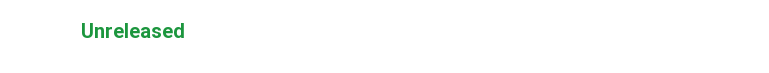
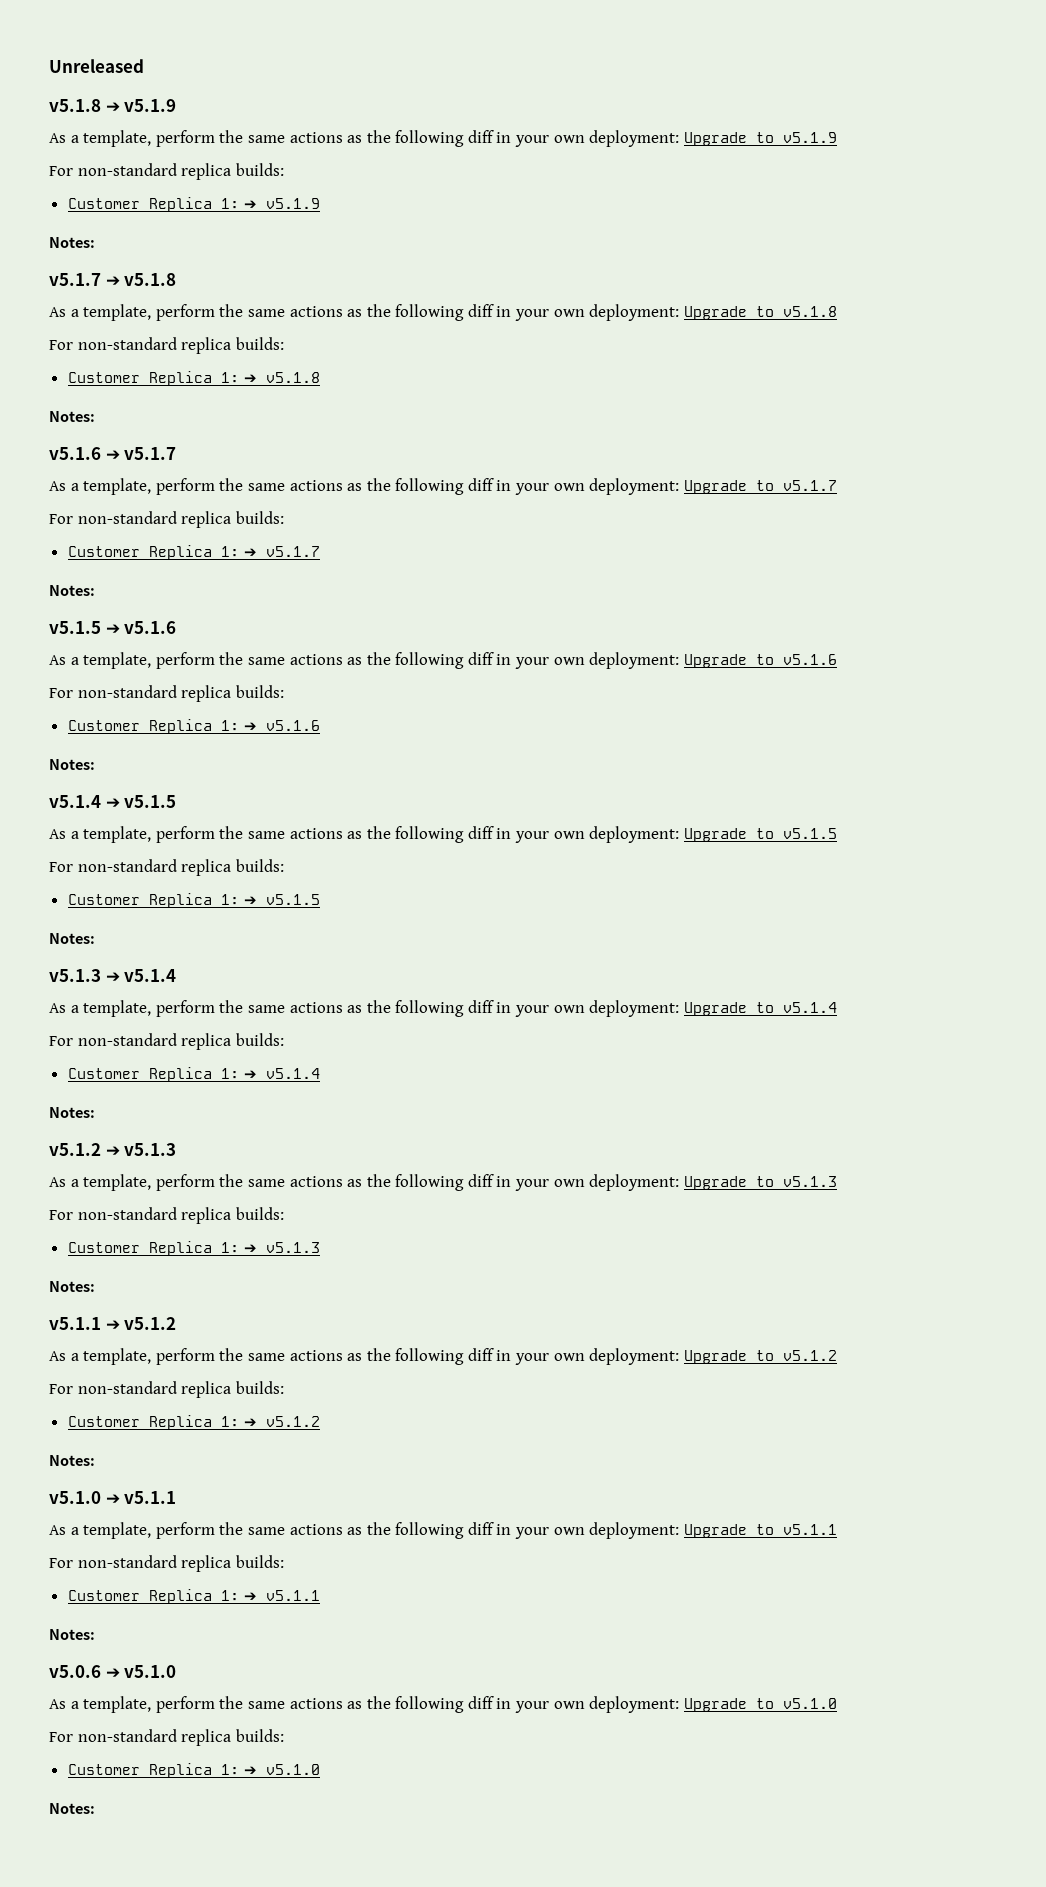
+ v5.1.8 ➔ v5.1.9
+ As a template, perform the same actions as the following diff in your own deployment: Upgrade to v5.1.9
+ For non-standard replica builds:
+ Customer Replica 1: ➔ v5.1.9
+ Notes:
+ v5.1.7 ➔ v5.1.8
+ As a template, perform the same actions as the following diff in your own deployment: Upgrade to v5.1.8
+ For non-standard replica builds:
+ Customer Replica 1: ➔ v5.1.8
+ Notes:
+ v5.1.6 ➔ v5.1.7
+ As a template, perform the same actions as the following diff in your own deployment: Upgrade to v5.1.7
+ For non-standard replica builds:
+ Customer Replica 1: ➔ v5.1.7
+ Notes:
+ v5.1.5 ➔ v5.1.6
+ As a template, perform the same actions as the following diff in your own deployment: Upgrade to v5.1.6
+ For non-standard replica builds:
+ Customer Replica 1: ➔ v5.1.6
+ Notes:
+ v5.1.4 ➔ v5.1.5
+ As a template, perform the same actions as the following diff in your own deployment: Upgrade to v5.1.5
+ For non-standard replica builds:
+ Customer Replica 1: ➔ v5.1.5
+ Notes:
+ v5.1.3 ➔ v5.1.4
+ As a template, perform the same actions as the following diff in your own deployment: Upgrade to v5.1.4
+ For non-standard replica builds:
+ Customer Replica 1: ➔ v5.1.4
+ Notes:
+ v5.1.2 ➔ v5.1.3
+ As a template, perform the same actions as the following diff in your own deployment: Upgrade to v5.1.3
+ For non-standard replica builds:
+ Customer Replica 1: ➔ v5.1.3
+ Notes:
+ v5.1.1 ➔ v5.1.2
+ As a template, perform the same actions as the following diff in your own deployment: Upgrade to v5.1.2
+ For non-standard replica builds:
+ Customer Replica 1: ➔ v5.1.2
+ Notes:
+ v5.1.0 ➔ v5.1.1
+ As a template, perform the same actions as the following diff in your own deployment: Upgrade to v5.1.1
+ For non-standard replica builds:
+ Customer Replica 1: ➔ v5.1.1
+ Notes:
+ v5.0.6 ➔ v5.1.0
+ As a template, perform the same actions as the following diff in your own deployment: Upgrade to v5.1.0
+ For non-standard replica builds:
+ Customer Replica 1: ➔ v5.1.0
+ Notes:

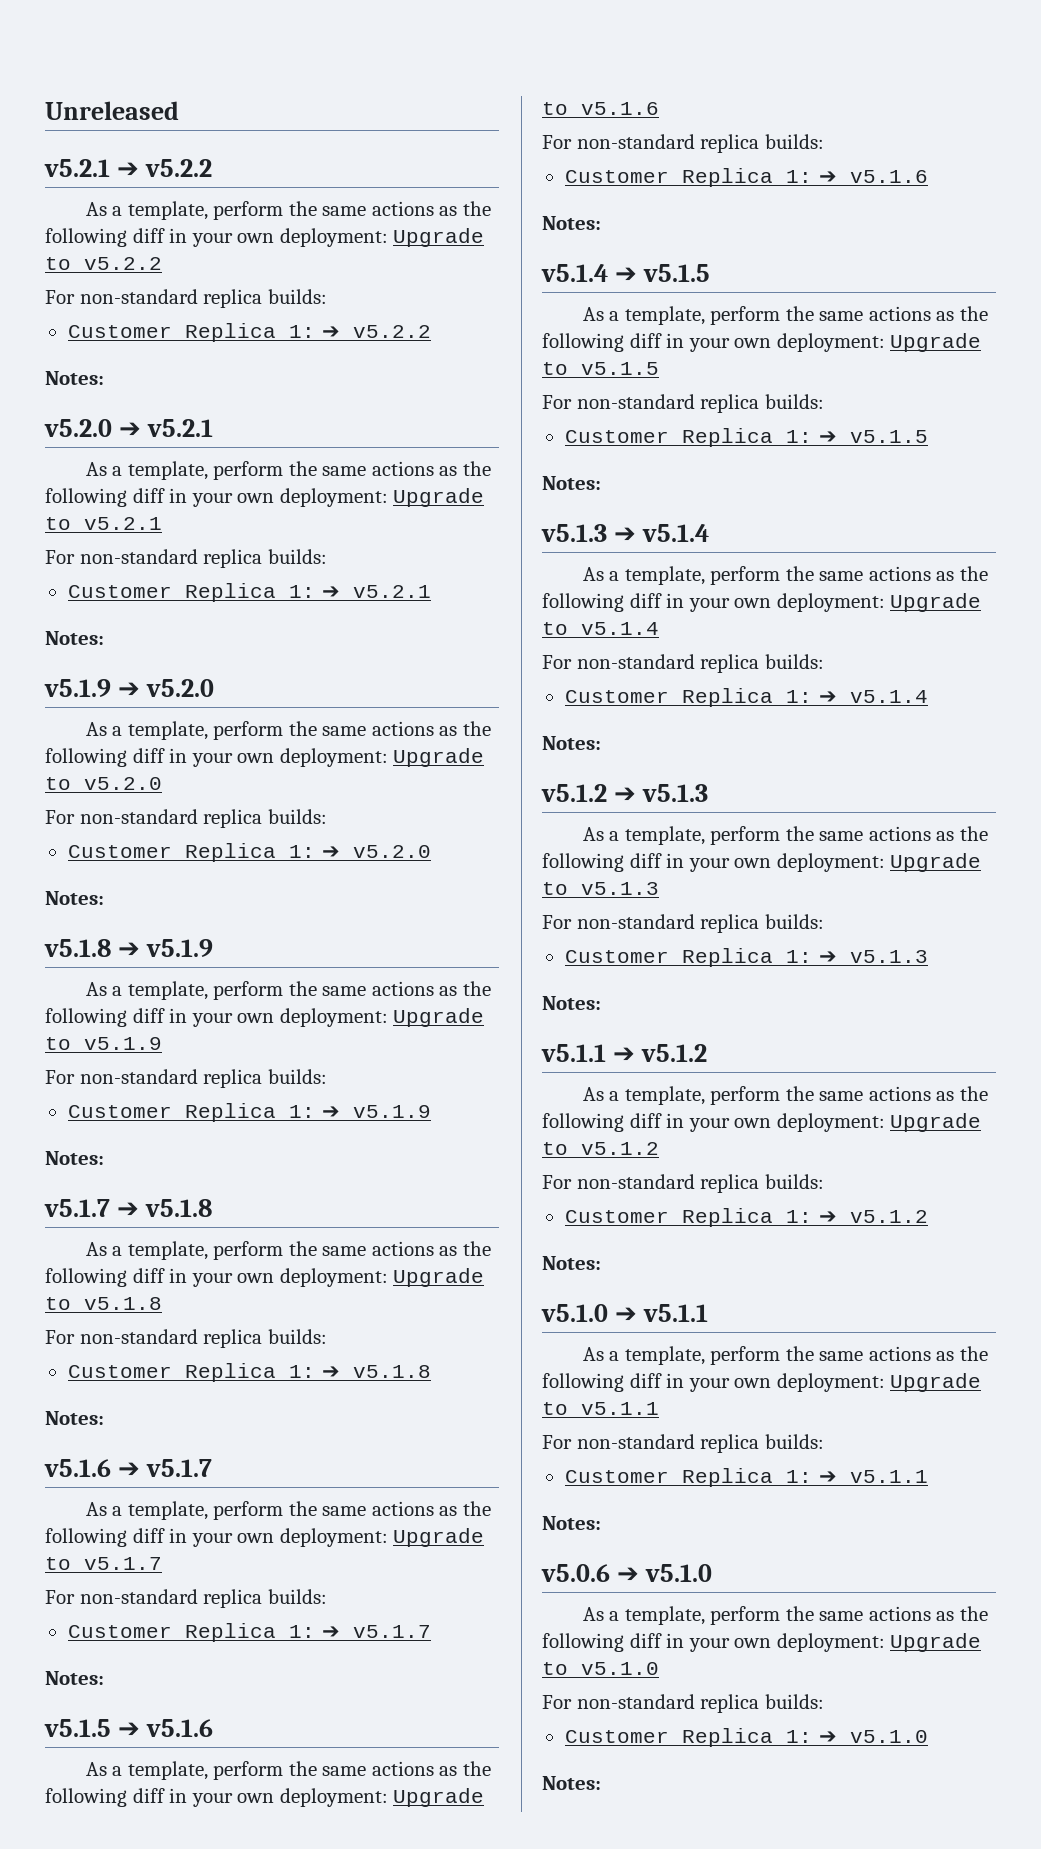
+ v5.2.1 ➔ v5.2.2
+ As a template, perform the same actions as the following diff in your own deployment: Upgrade to v5.2.2
+ For non-standard replica builds:
+ Customer Replica 1: ➔ v5.2.2
+ Notes:
+ v5.2.0 ➔ v5.2.1
+ As a template, perform the same actions as the following diff in your own deployment: Upgrade to v5.2.1
+ For non-standard replica builds:
+ Customer Replica 1: ➔ v5.2.1
+ Notes:
+ v5.1.9 ➔ v5.2.0
+ As a template, perform the same actions as the following diff in your own deployment: Upgrade to v5.2.0
+ For non-standard replica builds:
+ Customer Replica 1: ➔ v5.2.0
+ Notes:

